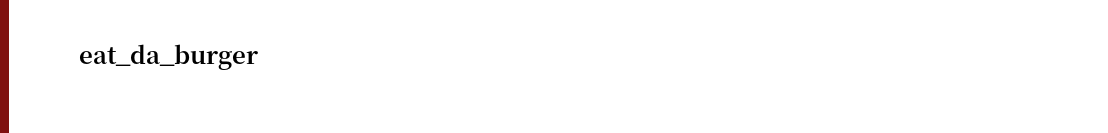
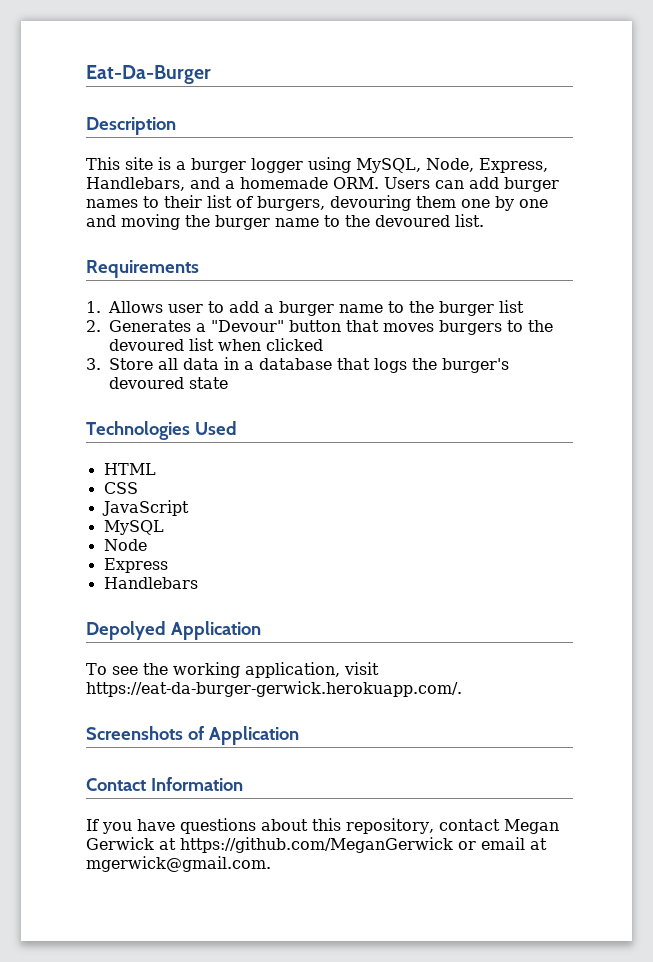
- eat_da_burger
+ Eat-Da-Burger
+ Description
+ This site is a burger logger using MySQL, Node, Express, Handlebars, and a homemade ORM. Users can add burger names to their list of burgers, devouring them one by one and moving the burger name to the devoured list.
+ Requirements
+ 1. Allows user to add a burger name to the burger list
+ 2. Generates a "Devour" button that moves burgers to the devoured list when clicked
+ 3. Store all data in a database that logs the burger's devoured state
+ Technologies Used
+ HTML
+ CSS
+ JavaScript
+ MySQL
+ Node
+ Express
+ Handlebars
+ Depolyed Application
+ To see the working application, visit https://eat-da-burger-gerwick.herokuapp.com/.
+ Screenshots of Application
+ Contact Information
+ If you have questions about this repository, contact Megan Gerwick at https://github.com/MeganGerwick or email at mgerwick@gmail.com.

